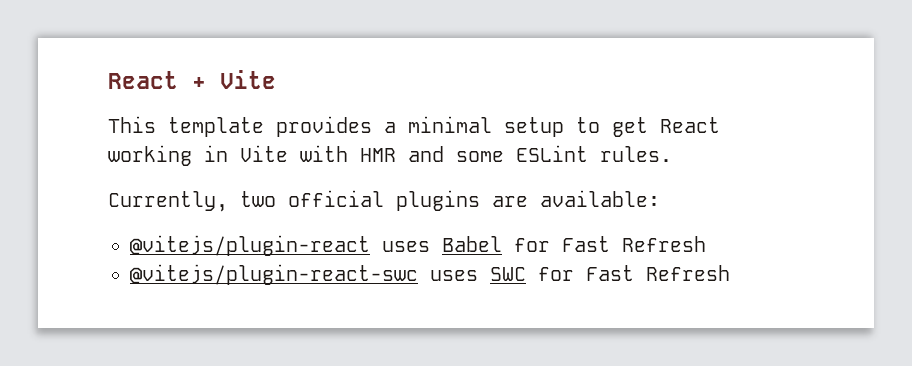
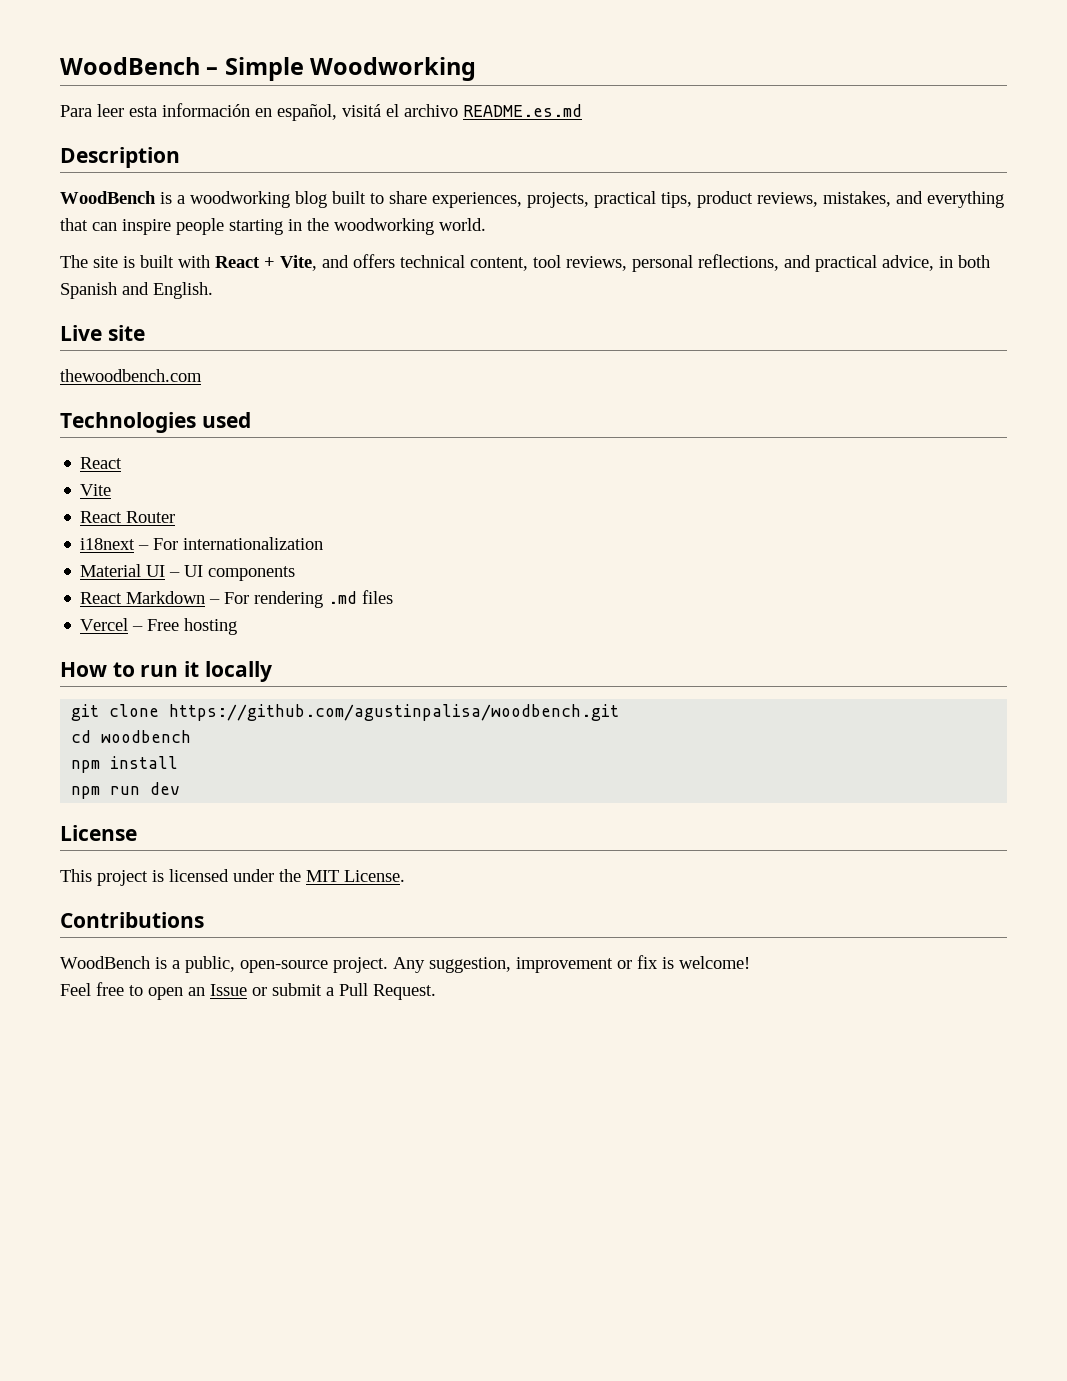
- React + Vite
- This template provides a minimal setup to get React working in Vite with HMR and some ESLint rules.
- Currently, two official plugins are available:
- @vitejs/plugin-react uses Babel for Fast Refresh
- @vitejs/plugin-react-swc uses SWC for Fast Refresh
+ WoodBench – Simple Woodworking
+ Para leer esta información en español, visitá el archivo README.es.md
+ Description
+ WoodBench is a woodworking blog built to share experiences, projects, practical tips, product reviews, mistakes, and everything that can inspire people starting in the woodworking world.
+ The site is built with React + Vite, and offers technical content, tool reviews, personal reflections, and practical advice, in both Spanish and English.
+ Live site
+ thewoodbench.com
+ Technologies used
+ React
+ Vite
+ React Router
+ i18next – For internationalization
+ Material UI – UI components
+ React Markdown – For rendering .md files
+ Vercel – Free hosting
+ How to run it locally
+ git clone https://github.com/agustinpalisa/woodbench.git
+ cd woodbench
+ npm install
+ npm run dev
+ License
+ This project is licensed under the MIT License.
+ Contributions
+ WoodBench is a public, open-source project. Any suggestion, improvement or fix is welcome!
+ Feel free to open an Issue or submit a Pull Request.

